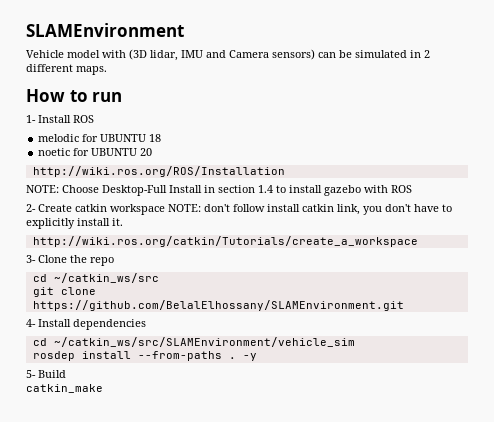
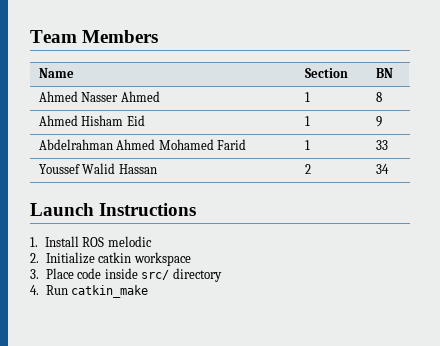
- SLAMEnvironment
- Vehicle model with (3D lidar, IMU and Camera sensors) can be simulated in 2 different maps.
- How to run
- 1- Install ROS
- melodic for UBUNTU 18
- noetic for UBUNTU 20
- http://wiki.ros.org/ROS/Installation
- NOTE: Choose Desktop-Full Install in section 1.4 to install gazebo with ROS
- 2- Create catkin workspace NOTE: don't follow install catkin link, you don't have to explicitly install it.
- http://wiki.ros.org/catkin/Tutorials/create_a_workspace
- 3- Clone the repo
- cd ~/catkin_ws/src
- git clone https://github.com/BelalElhossany/SLAMEnvironment.git
- 4- Install dependencies
- cd ~/catkin_ws/src/SLAMEnvironment/vehicle_sim
- rosdep install --from-paths . -y
- 5- Build
- catkin_make
+ Team Members
+ Name | Section | BN
+ Ahmed Nasser Ahmed | 1 | 8
+ Ahmed Hisham Eid | 1 | 9
+ Abdelrahman Ahmed Mohamed Farid | 1 | 33
+ Youssef Walid Hassan | 2 | 34
+ Launch Instructions
+ 1. Install ROS melodic
+ 2. Initialize catkin workspace
+ 3. Place code inside src/ directory
+ 4. Run catkin_make

